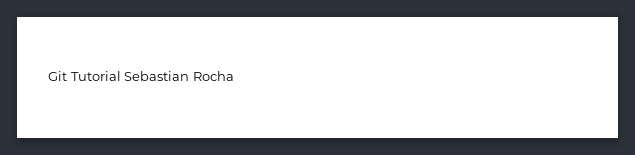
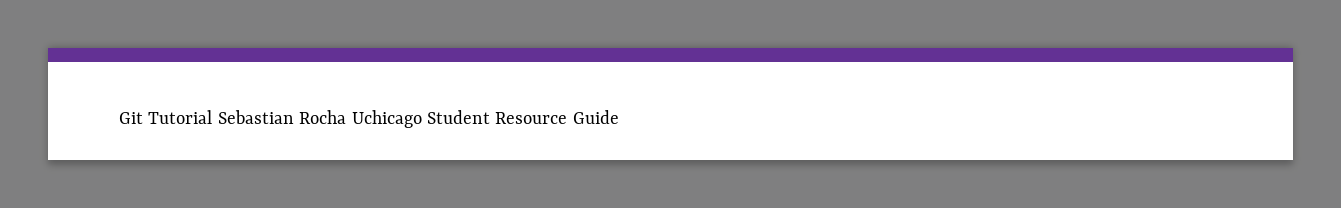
- Git Tutorial Sebastian Rocha
+ Git Tutorial Sebastian Rocha Uchicago Student Resource Guide

